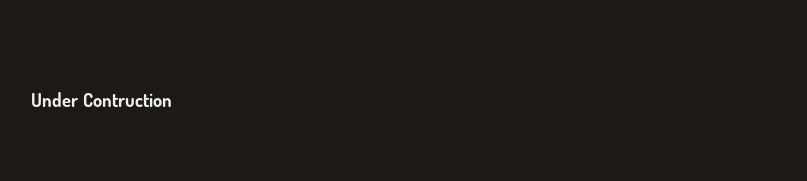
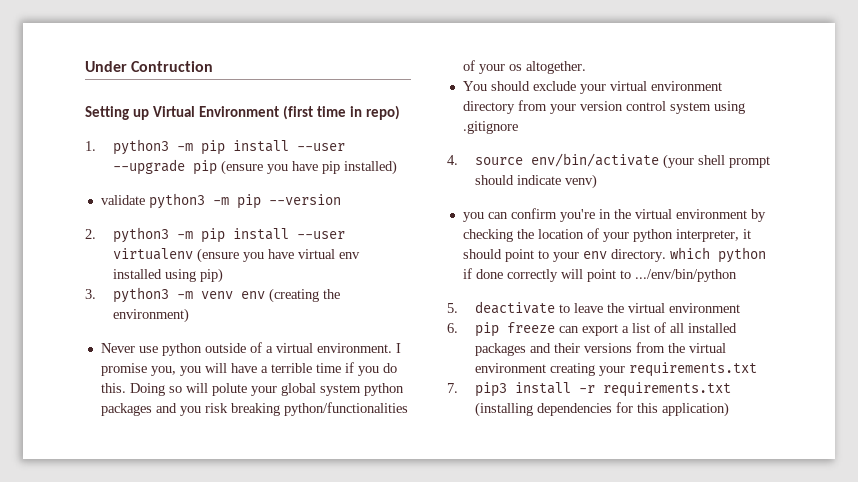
+ Setting up Virtual Environment (first time in repo)
+ 1. python3 -m pip install --user --upgrade pip (ensure you have pip installed)
+ validate python3 -m pip --version
+ 2. python3 -m pip install --user virtualenv (ensure you have virtual env installed using pip)
+ 3. python3 -m venv env (creating the environment)
+ Never use python outside of a virtual environment. I promise you, you will have a terrible time if you do this. Doing so will polute your global system python packages and you risk breaking python/functionalities of your os altogether.
+ You should exclude your virtual environment directory from your version control system using .gitignore
+ 4. source env/bin/activate (your shell prompt should indicate venv)
+ you can confirm you're in the virtual environment by checking the location of your python interpreter, it should point to your env directory. which python if done correctly will point to .../env/bin/python
+ 5. deactivate to leave the virtual environment
+ 6. pip freeze can export a list of all installed packages and their versions from the virtual environment creating your requirements.txt
+ 7. pip3 install -r requirements.txt (installing dependencies for this application)

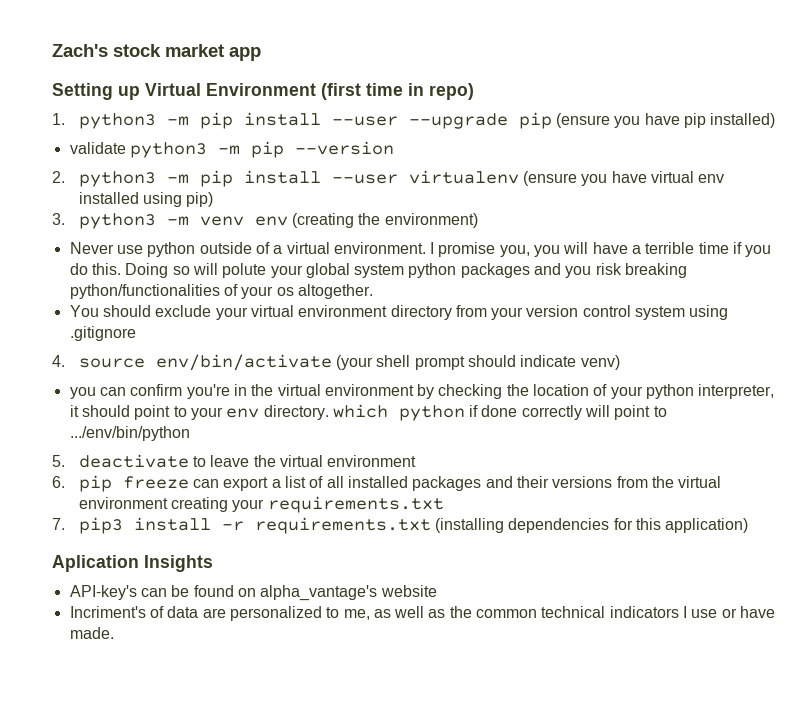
- Under Contruction
+ Zach's stock market app
+ Aplication Insights
+ API-key's can be found on alpha_vantage's website
+ Incriment's of data are personalized to me, as well as the common technical indicators I use or have made.

